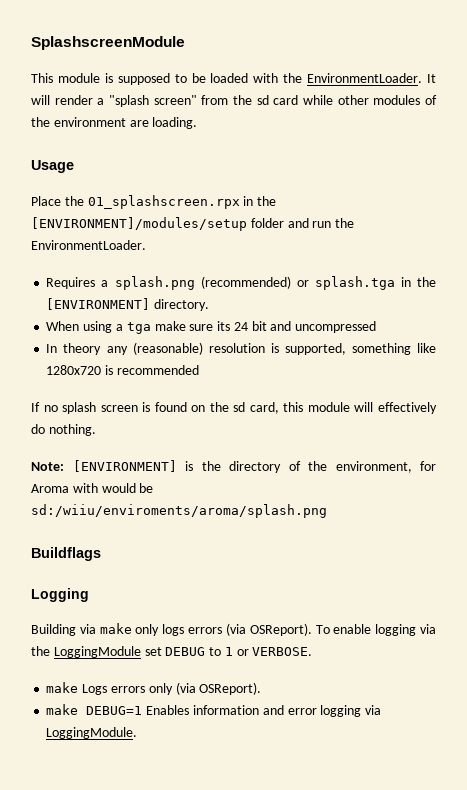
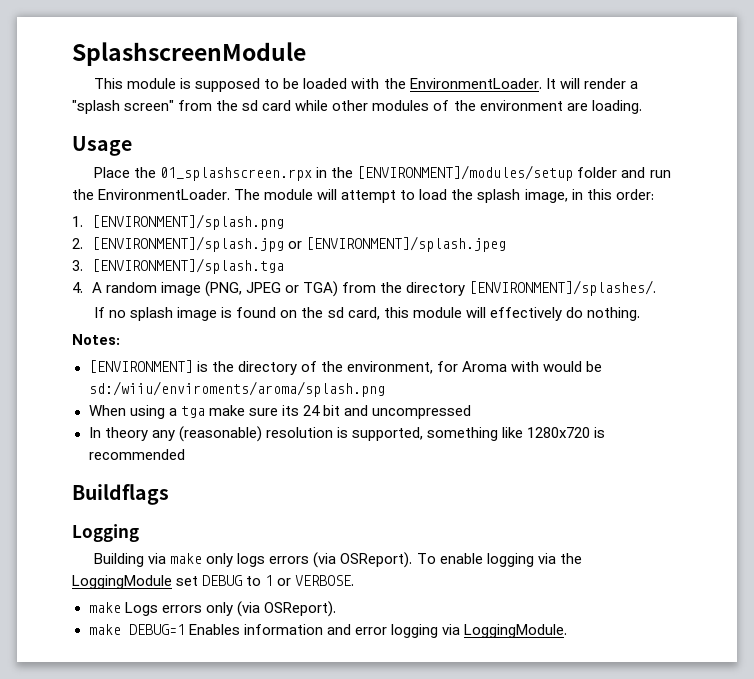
- Place the 01_splashscreen.rpx in the [ENVIRONMENT]/modules/setup folder and run the EnvironmentLoader.
- Requires a splash.png (recommended) or splash.tga in the [ENVIRONMENT] directory.
+ Place the 01_splashscreen.rpx in the [ENVIRONMENT]/modules/setup folder and run the EnvironmentLoader. The module will attempt to load the splash image, in this order:
+ 1. [ENVIRONMENT]/splash.png
+ 2. [ENVIRONMENT]/splash.jpg or [ENVIRONMENT]/splash.jpeg
+ 3. [ENVIRONMENT]/splash.tga
+ 4. A random image (PNG, JPEG or TGA) from the directory [ENVIRONMENT]/splashes/.
+ If no splash image is found on the sd card, this module will effectively do nothing.
+ Notes:
+ [ENVIRONMENT] is the directory of the environment, for Aroma with would be sd:/wiiu/enviroments/aroma/splash.png
- If no splash screen is found on the sd card, this module will effectively do nothing.
- Note: [ENVIRONMENT] is the directory of the environment, for Aroma with would be sd:/wiiu/enviroments/aroma/splash.png

